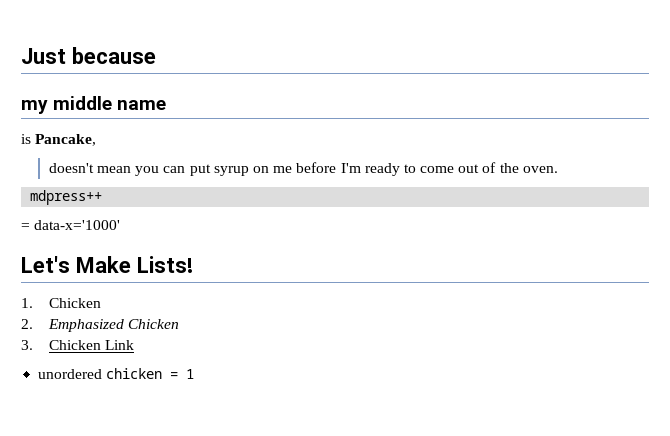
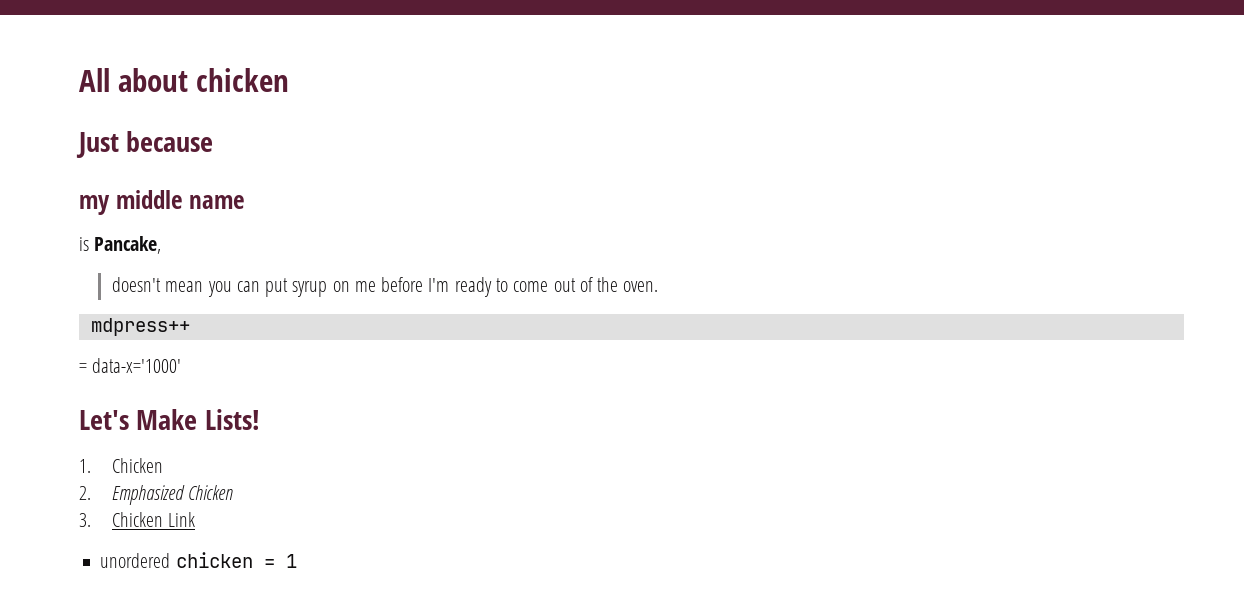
+ All about chicken

